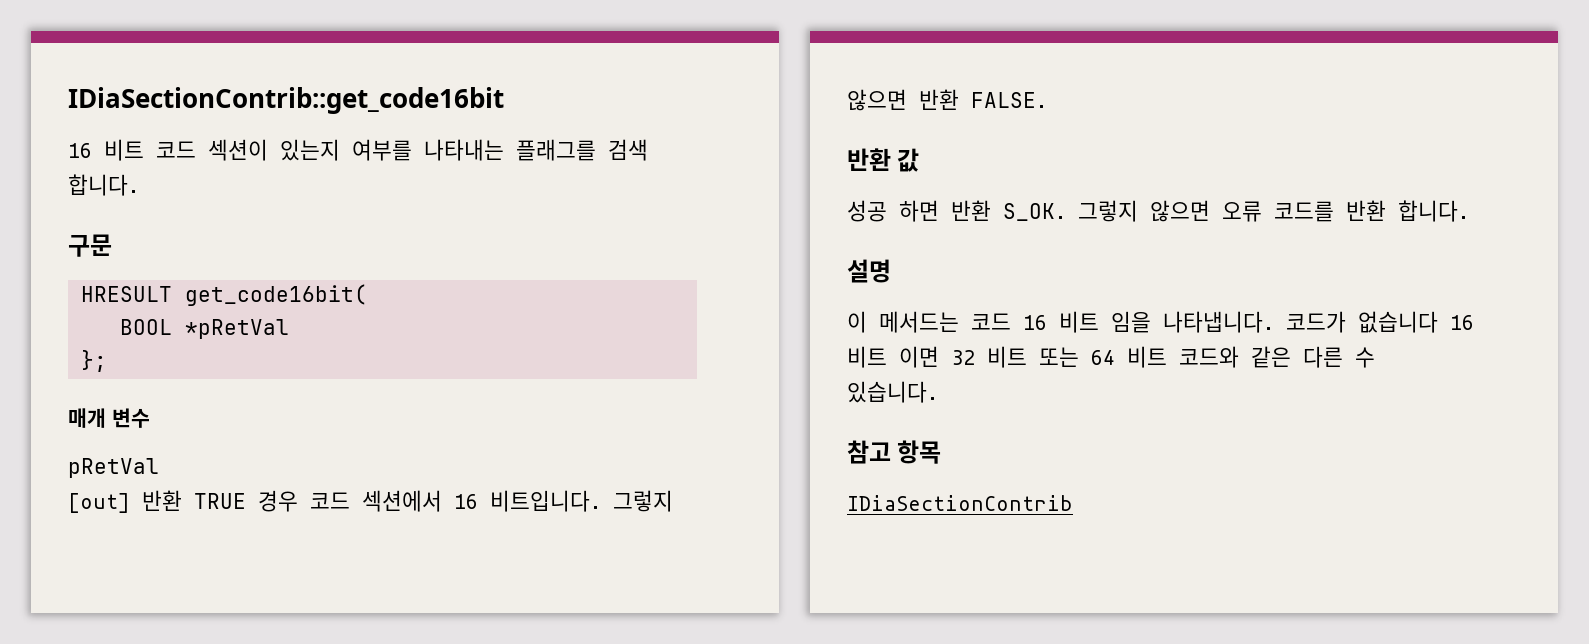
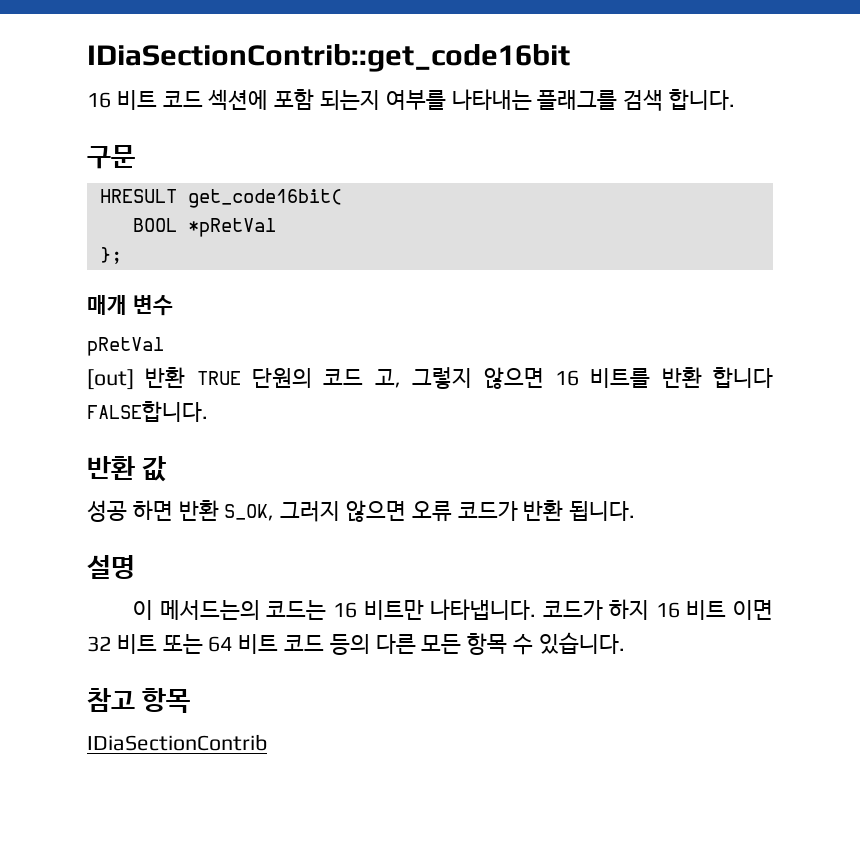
- 16 비트 코드 섹션이 있는지 여부를 나타내는 플래그를 검색 합니다.
+ 16 비트 코드 섹션에 포함 되는지 여부를 나타내는 플래그를 검색 합니다.
- [out] 반환 TRUE 경우 코드 섹션에서 16 비트입니다. 그렇지 않으면 반환 FALSE.
+ [out] 반환 TRUE 단원의 코드 고, 그렇지 않으면 16 비트를 반환 합니다 FALSE합니다.
- 성공 하면 반환 S_OK. 그렇지 않으면 오류 코드를 반환 합니다.
+ 성공 하면 반환 S_OK, 그러지 않으면 오류 코드가 반환 됩니다.
  설명
- 이 메서드는 코드 16 비트 임을 나타냅니다.
+ 이 메서드는의 코드는 16 비트만 나타냅니다.
- 코드가 없습니다 16 비트 이면 32 비트 또는 64 비트 코드와 같은 다른 수 있습니다.
+ 코드가 하지 16 비트 이면 32 비트 또는 64 비트 코드 등의 다른 모든 항목 수 있습니다.

